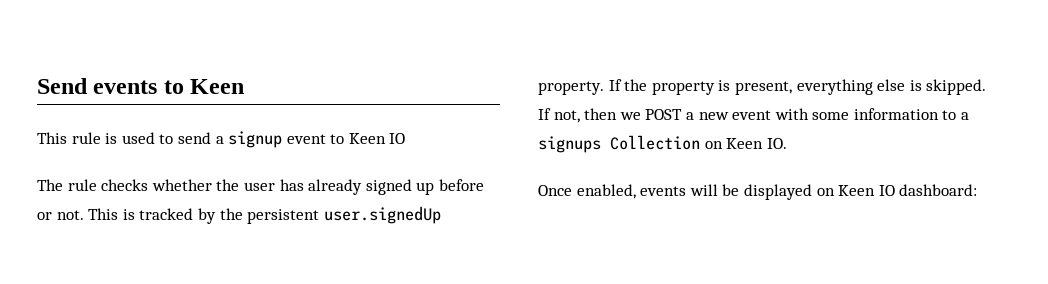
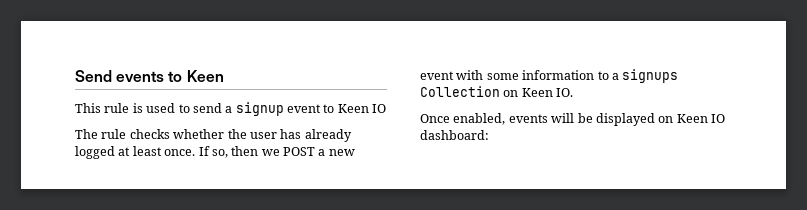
- The rule checks whether the user has already signed up before or not. This is tracked by the persistent user.signedUp property. If the property is present, everything else is skipped. If not, then we POST a new event with some information to a signups Collection on Keen IO.
+ The rule checks whether the user has already logged at least once. If so, then we POST a new event with some information to a signups Collection on Keen IO.

